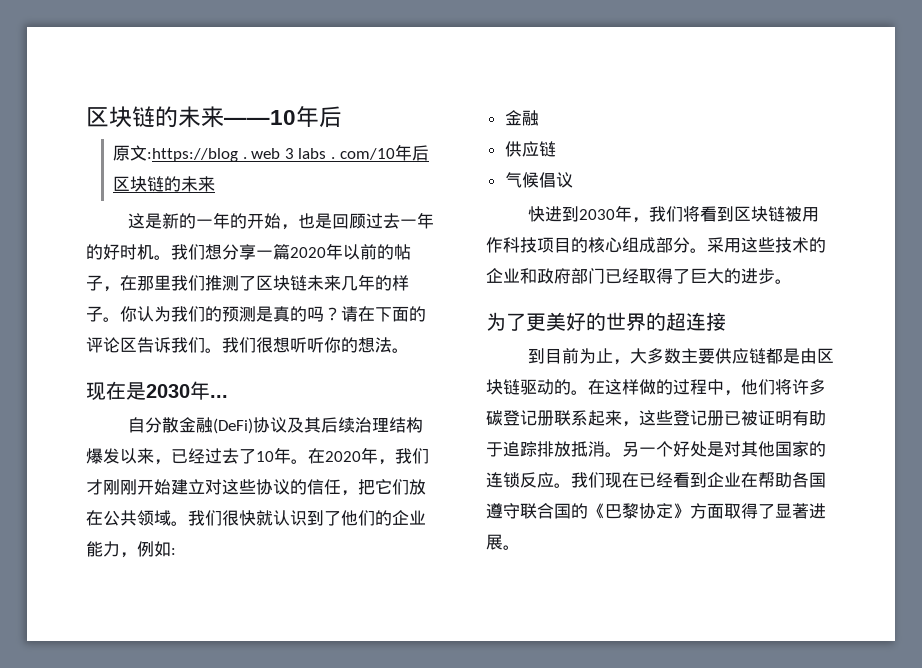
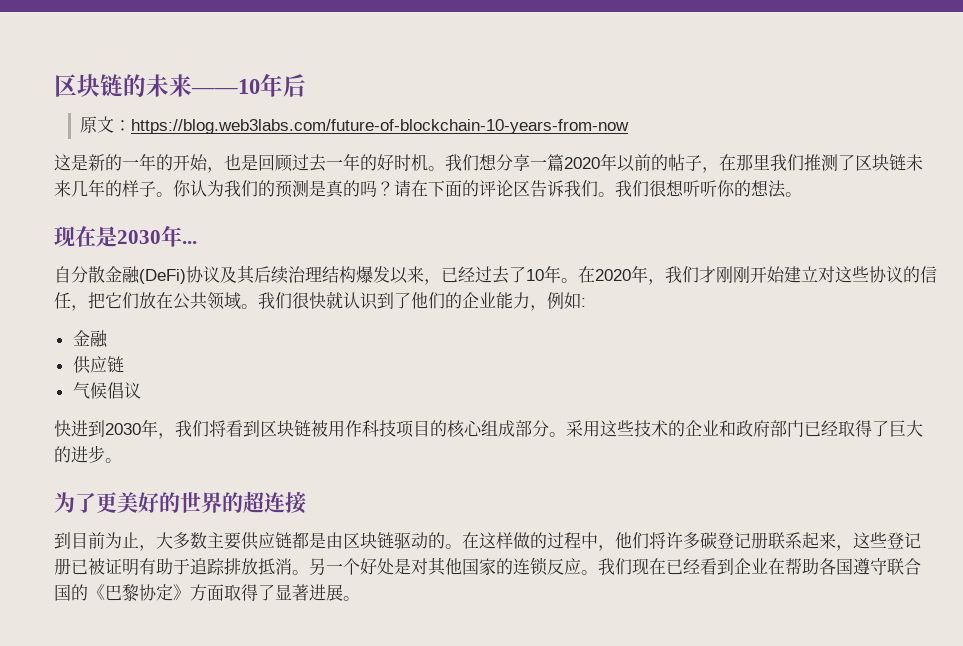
- 原文:https://blog . web 3 labs . com/10年后区块链的未来
+ 原文：https://blog.web3labs.com/future-of-blockchain-10-years-from-now

